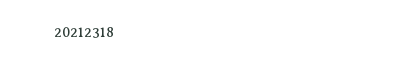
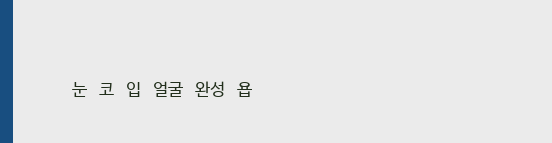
- 20212318
+ 눈 코 입 얼굴 완성 욥

